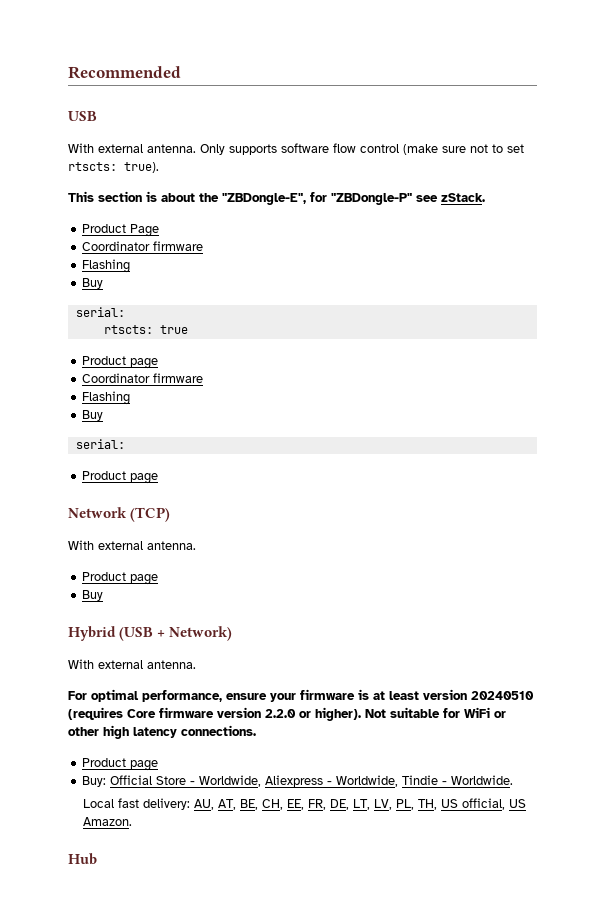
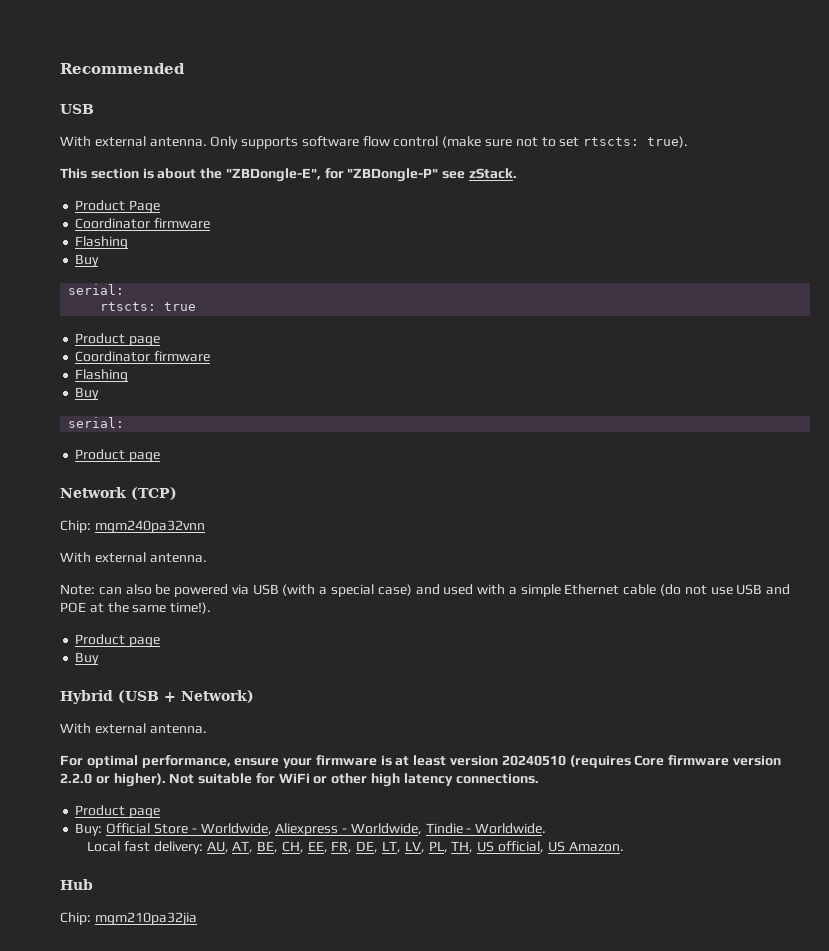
  Network (TCP)
+ Chip: mgm240pa32vnn
  With external antenna.
+ Note: can also be powered via USB (with a special case) and used with a simple Ethernet cable (do not use USB and POE at the same time!).
+ Chip: mgm210pa32jia

